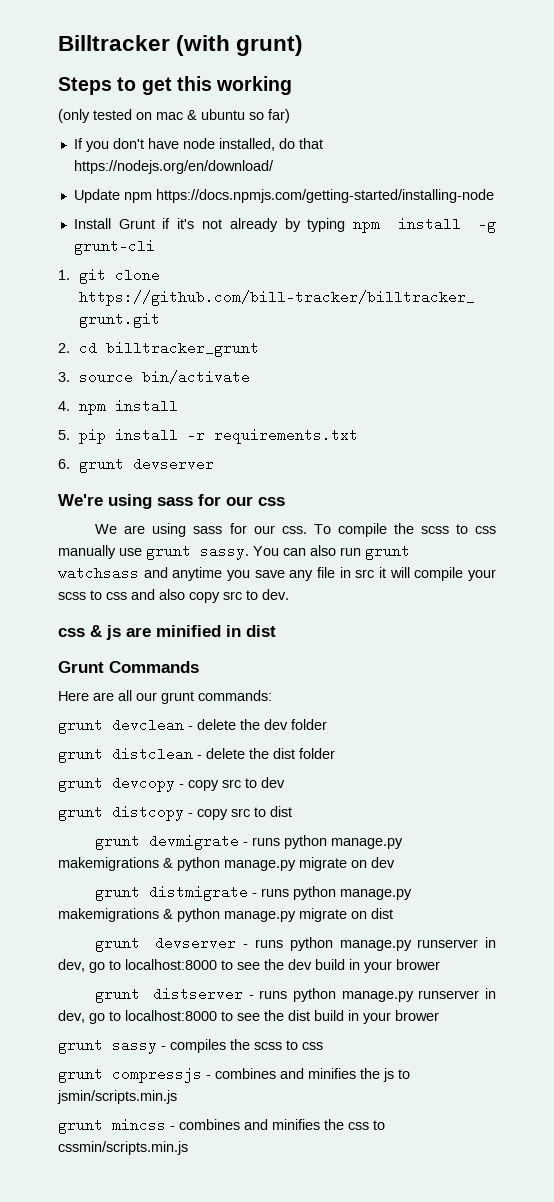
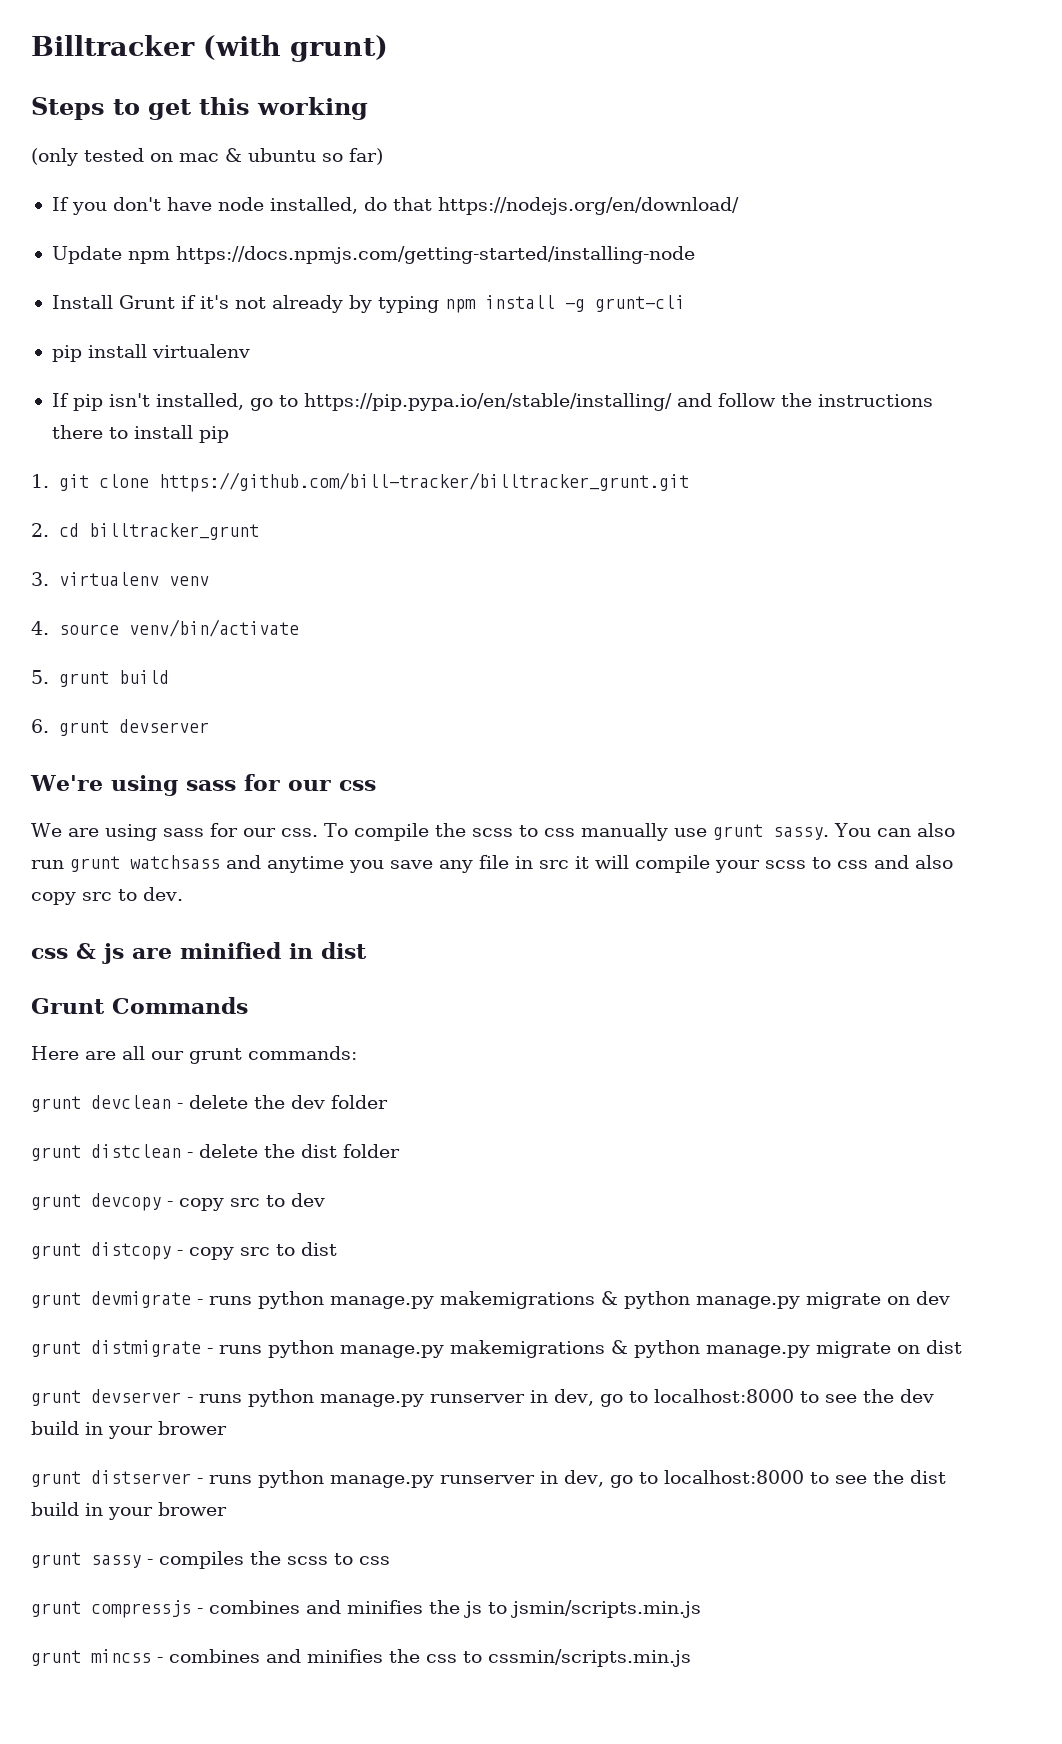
+ pip install virtualenv
+ If pip isn't installed, go to https://pip.pypa.io/en/stable/installing/ and follow the instructions there to install pip
- 3. source bin/activate
+ 3. virtualenv venv
- 4. npm install
+ 4. source venv/bin/activate
- 5. pip install -r requirements.txt
+ 5. grunt build

